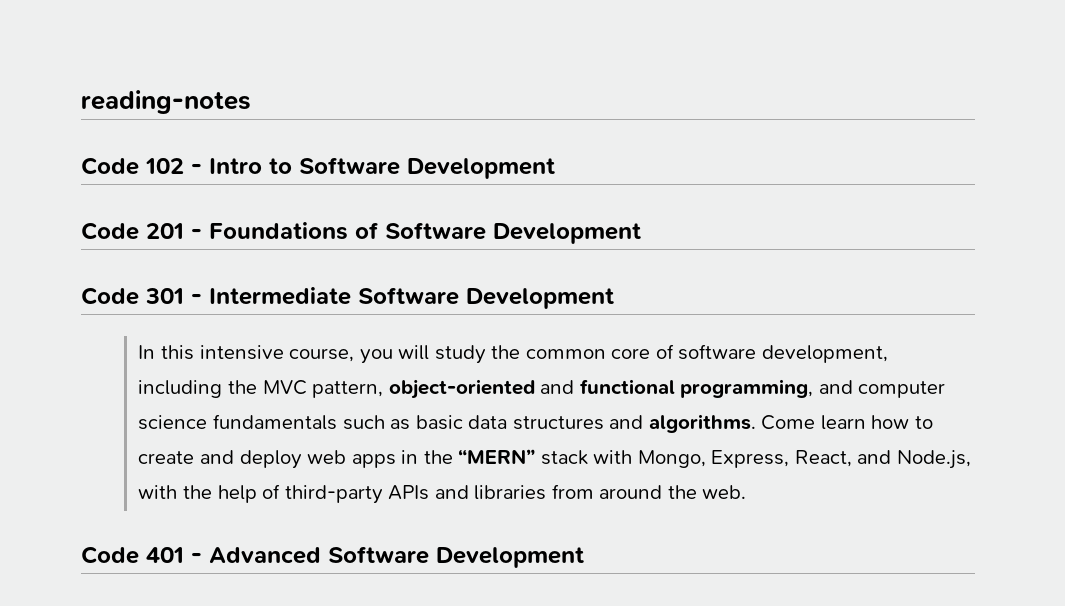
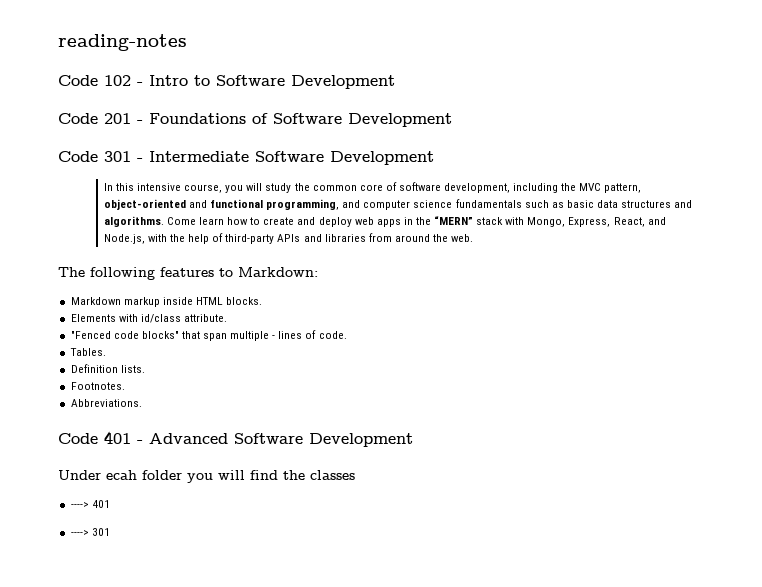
+ The following features to Markdown:
+ Markdown markup inside HTML blocks.
+ Elements with id/class attribute.
+ "Fenced code blocks" that span multiple - lines of code.
+ Tables.
+ Definition lists.
+ Footnotes.
+ Abbreviations.
+ Under ecah folder you will find the classes
+ ----> 401
+ ----> 301

